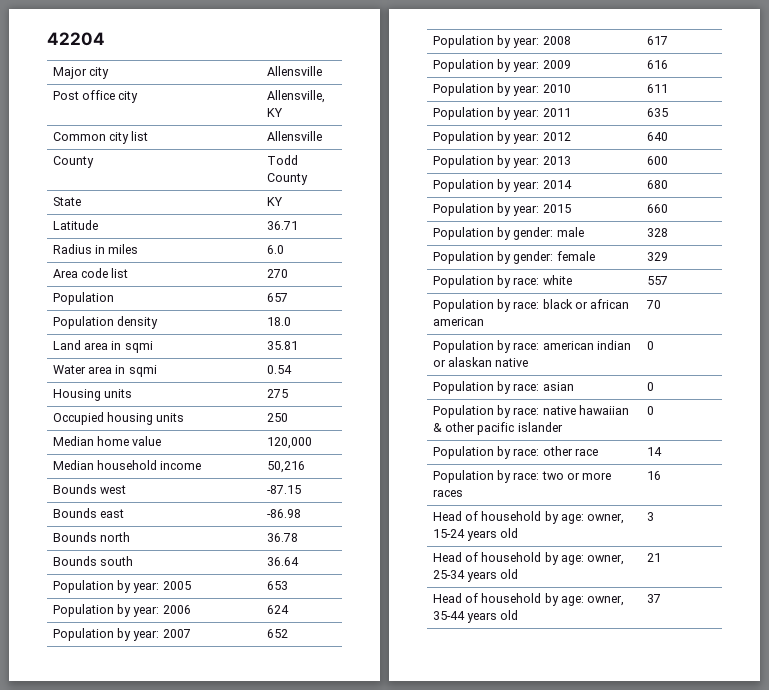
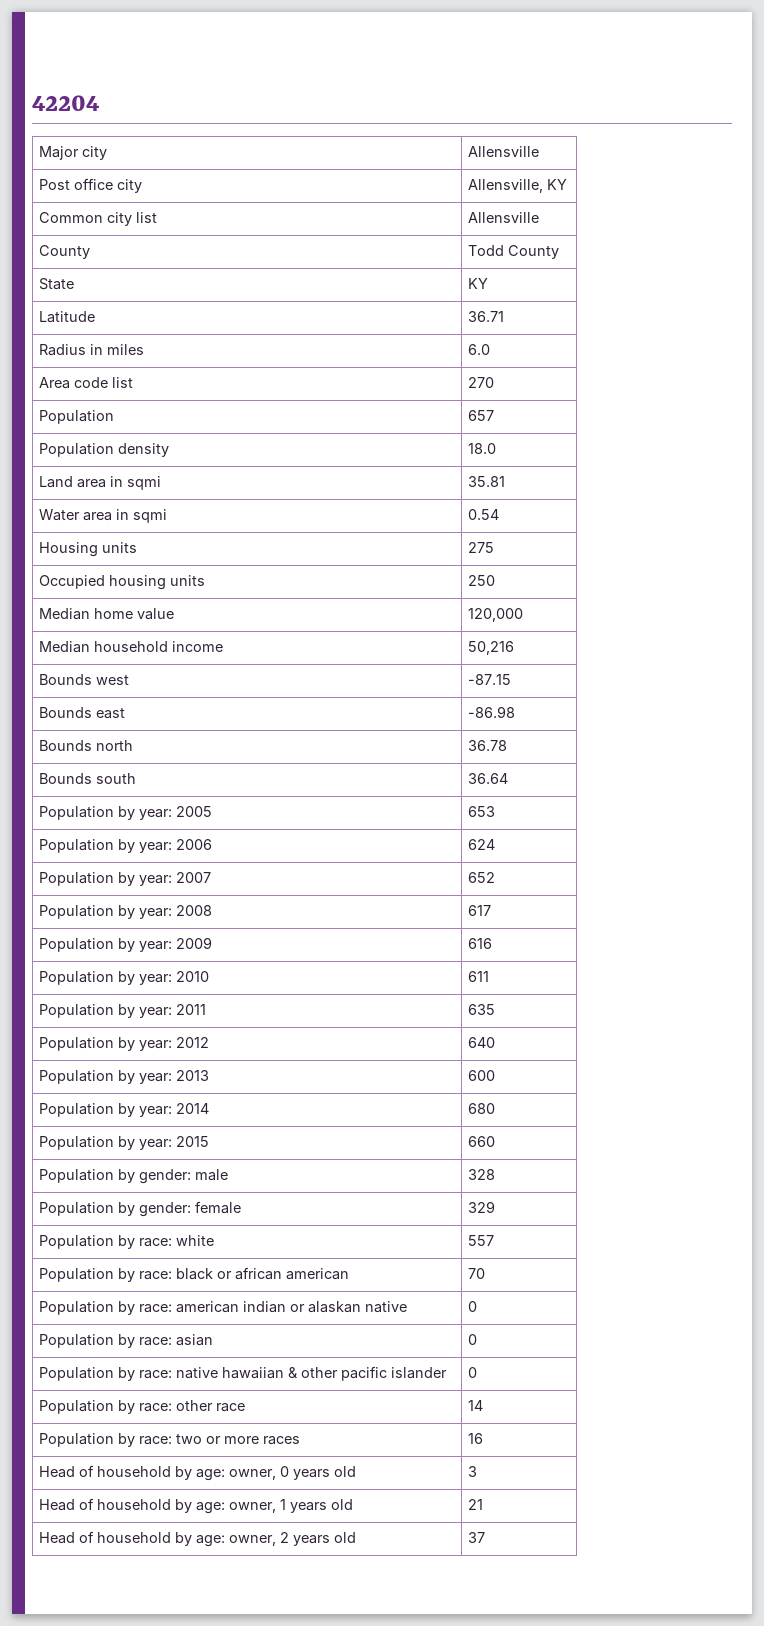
- Head of household by age: owner, 15-24 years old | 3
+ Head of household by age: owner, 0 years old | 3
- Head of household by age: owner, 25-34 years old | 21
+ Head of household by age: owner, 1 years old | 21
- Head of household by age: owner, 35-44 years old | 37
+ Head of household by age: owner, 2 years old | 37

